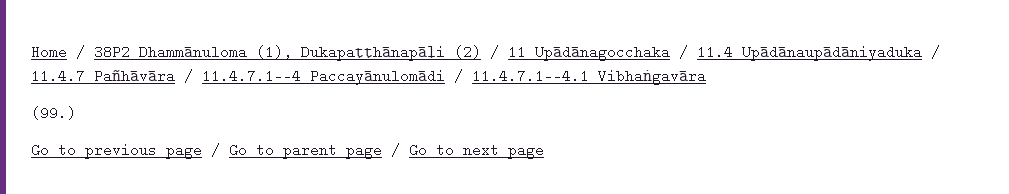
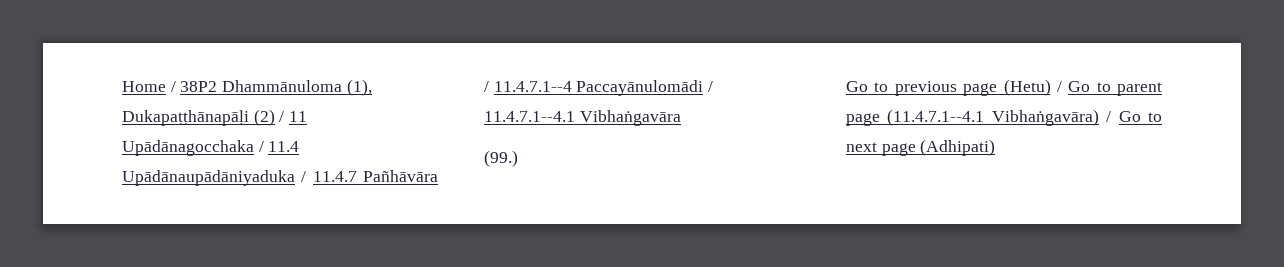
- Go to previous page / Go to parent page / Go to next page
+ Go to previous page (Hetu) / Go to parent page (11.4.7.1--4.1 Vibhaṅgavāra) / Go to next page (Adhipati)

